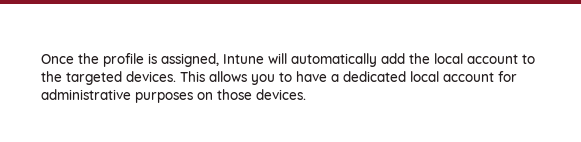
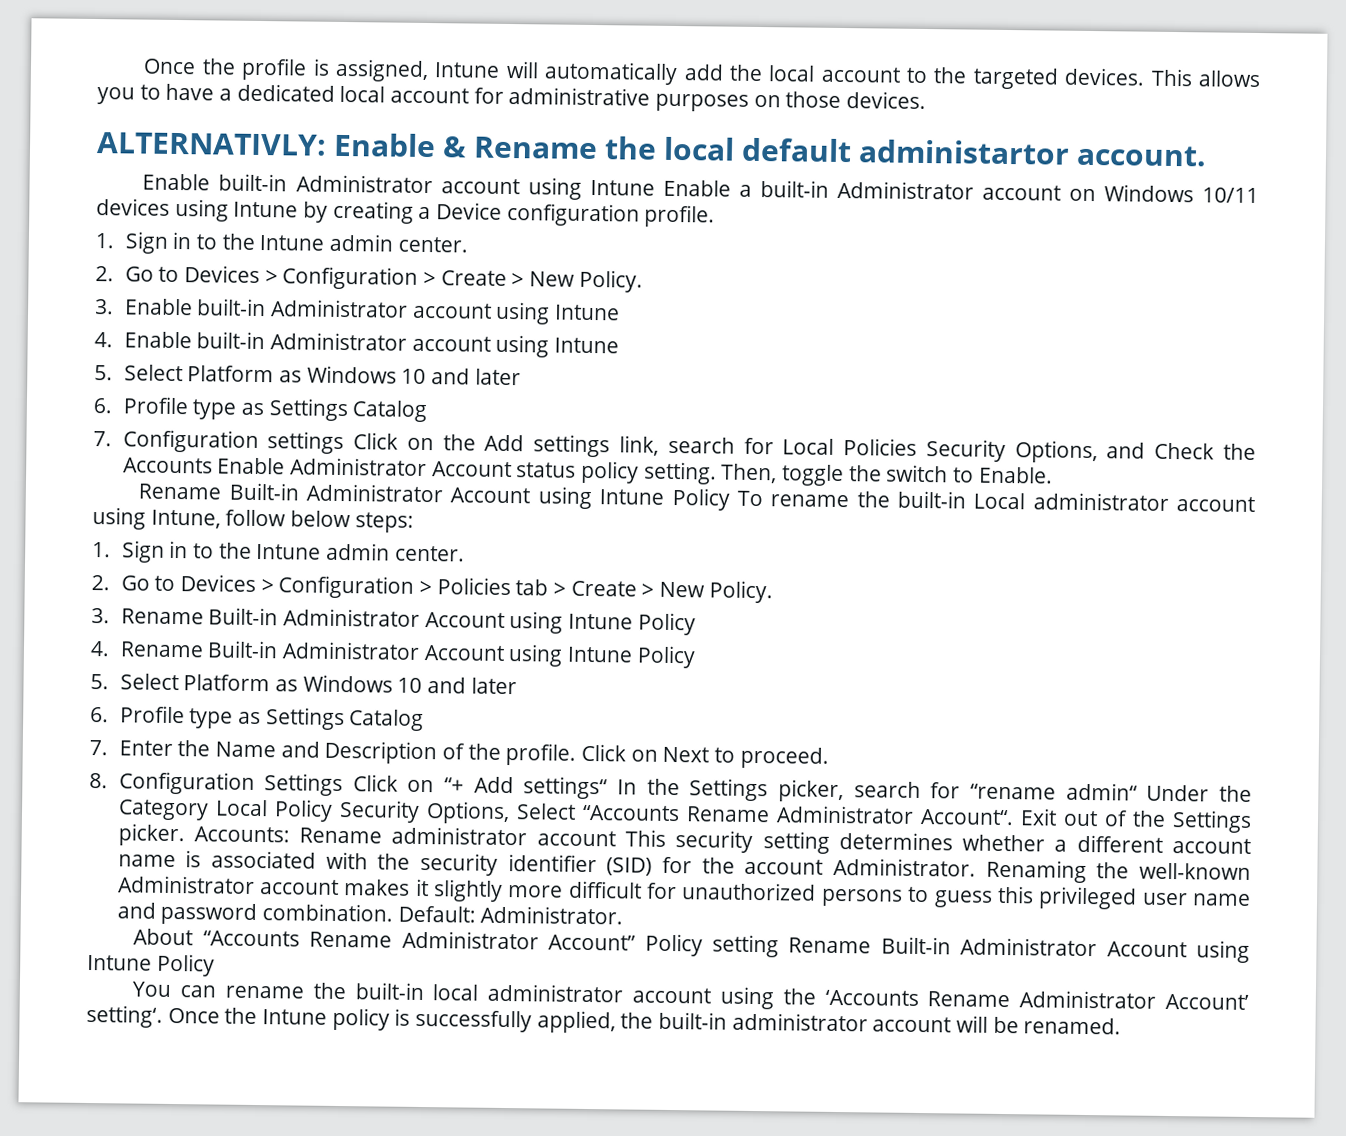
+ ALTERNATIVLY: Enable & Rename the local default administartor account.
+ Enable built-in Administrator account using Intune Enable a built-in Administrator account on Windows 10/11 devices using Intune by creating a Device configuration profile.
+ 1. Sign in to the Intune admin center.
+ 2. Go to Devices > Configuration > Create > New Policy.
+ 3. Enable built-in Administrator account using Intune
+ 4. Enable built-in Administrator account using Intune
+ 5. Select Platform as Windows 10 and later
+ 6. Profile type as Settings Catalog
+ 7. Configuration settings Click on the Add settings link, search for Local Policies Security Options, and Check the Accounts Enable Administrator Account status policy setting. Then, toggle the switch to Enable.
+ Rename Built-in Administrator Account using Intune Policy To rename the built-in Local administrator account using Intune, follow below steps:
+ 1. Sign in to the Intune admin center.
+ 2. Go to Devices > Configuration > Policies tab > Create > New Policy.
+ 3. Rename Built-in Administrator Account using Intune Policy
+ 4. Rename Built-in Administrator Account using Intune Policy
+ 5. Select Platform as Windows 10 and later
+ 6. Profile type as Settings Catalog
+ 7. Enter the Name and Description of the profile. Click on Next to proceed.
+ 8. Configuration Settings Click on “+ Add settings“ In the Settings picker, search for “rename admin“ Under the Category Local Policy Security Options, Select “Accounts Rename Administrator Account“. Exit out of the Settings picker. Accounts: Rename administrator account This security setting determines whether a different account name is associated with the security identifier (SID) for the account Administrator. Renaming the well-known Administrator account makes it slightly more difficult for unauthorized persons to guess this privileged user name and password combination. Default: Administrator.
+ About “Accounts Rename Administrator Account” Policy setting Rename Built-in Administrator Account using Intune Policy
+ You can rename the built-in local administrator account using the ‘Accounts Rename Administrator Account’ setting‘. Once the Intune policy is successfully applied, the built-in administrator account will be renamed.

